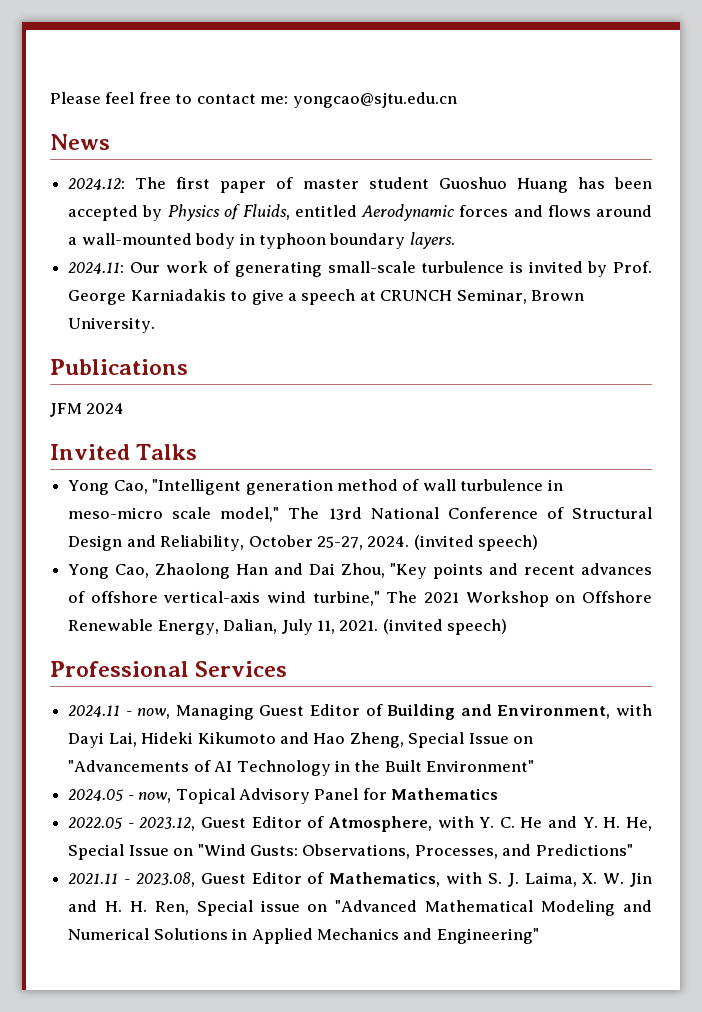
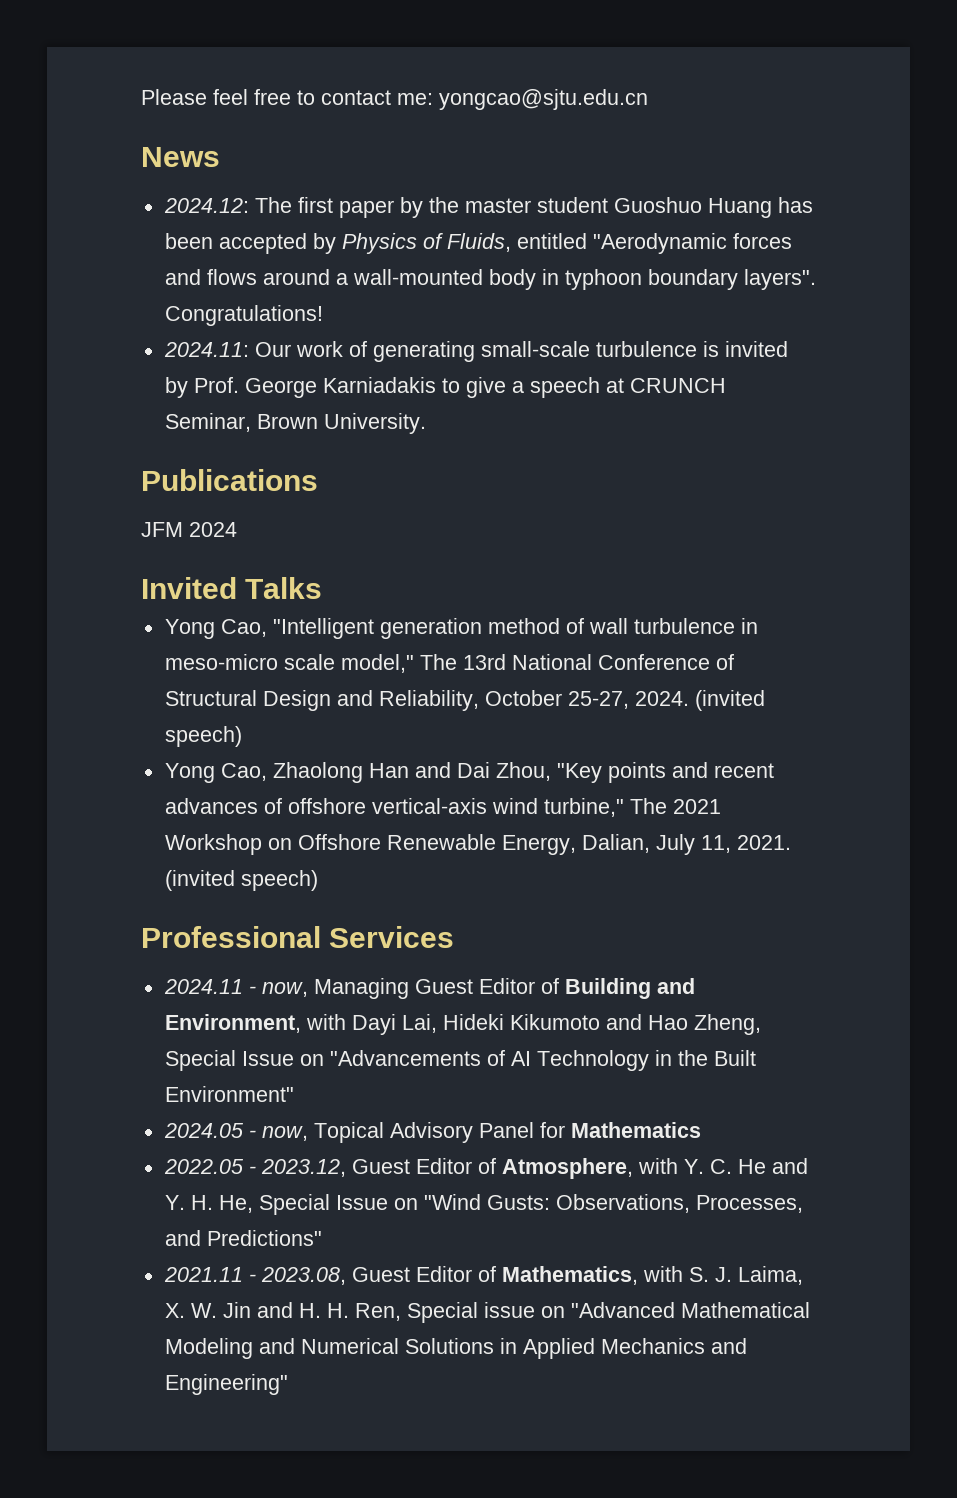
- 2024.12: The first paper of master student Guoshuo Huang has been accepted by Physics of Fluids, entitled Aerodynamic forces and flows around a wall-mounted body in typhoon boundary layers.
+ 2024.12: The first paper by the master student Guoshuo Huang has been accepted by Physics of Fluids, entitled "Aerodynamic forces and flows around a wall-mounted body in typhoon boundary layers". Congratulations!

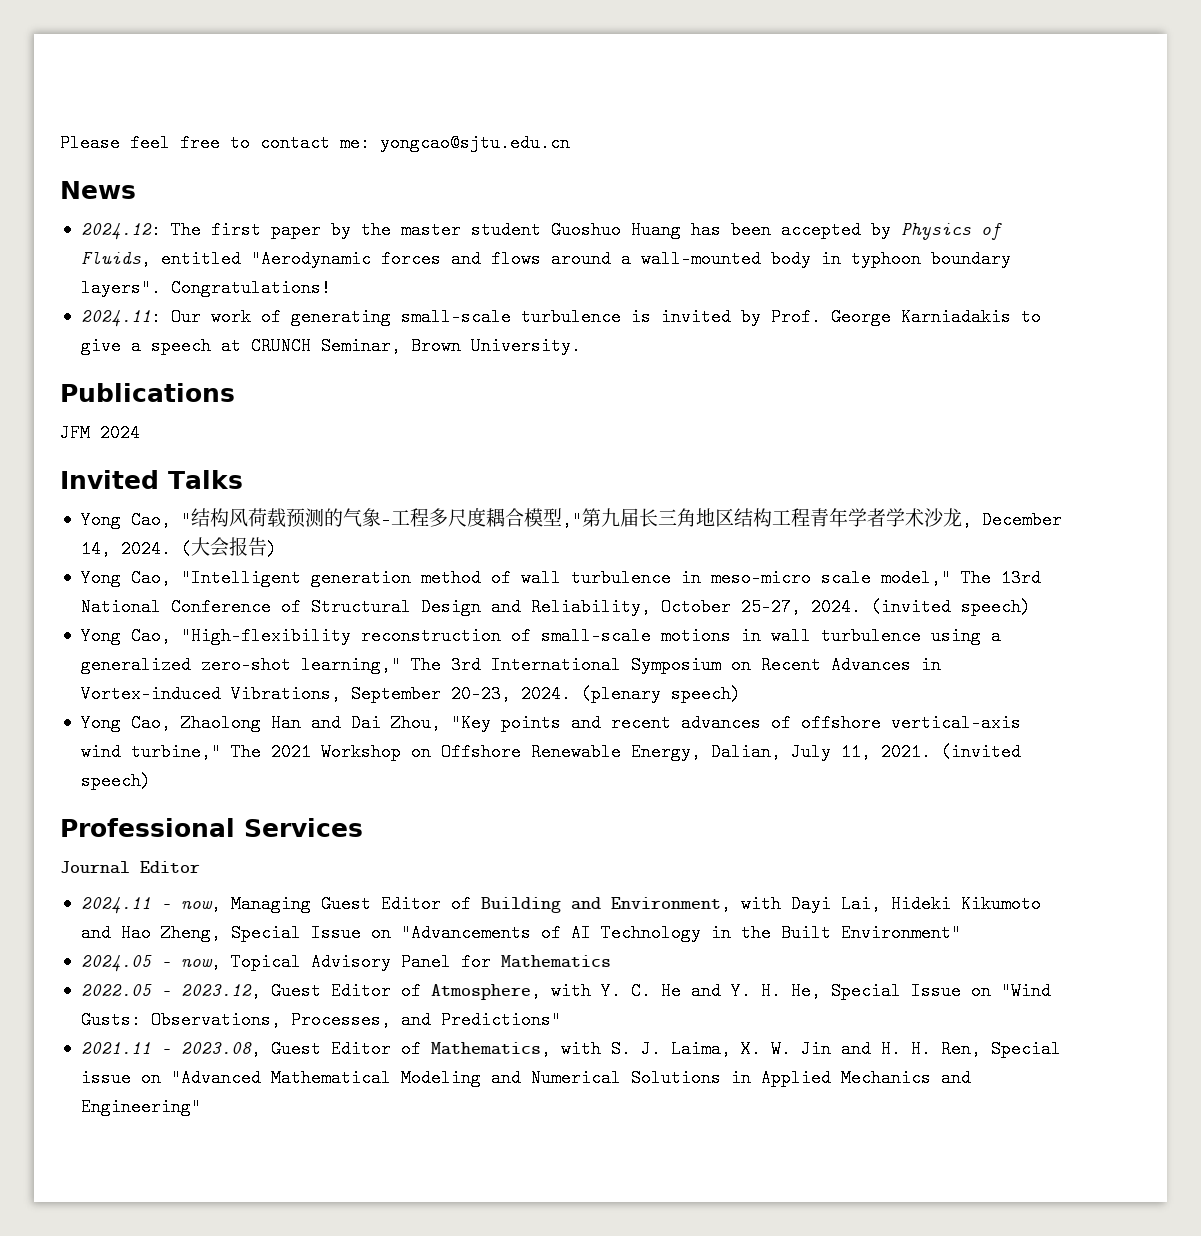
+ Yong Cao, "结构风荷载预测的气象-工程多尺度耦合模型,"第九届长三角地区结构工程青年学者学术沙龙, December 14, 2024. (大会报告)
+ Yong Cao, "High-flexibility reconstruction of small-scale motions in wall turbulence using a generalized zero-shot learning," The 3rd International Symposium on Recent Advances in Vortex-induced Vibrations, September 20-23, 2024. (plenary speech)
+ Journal Editor

